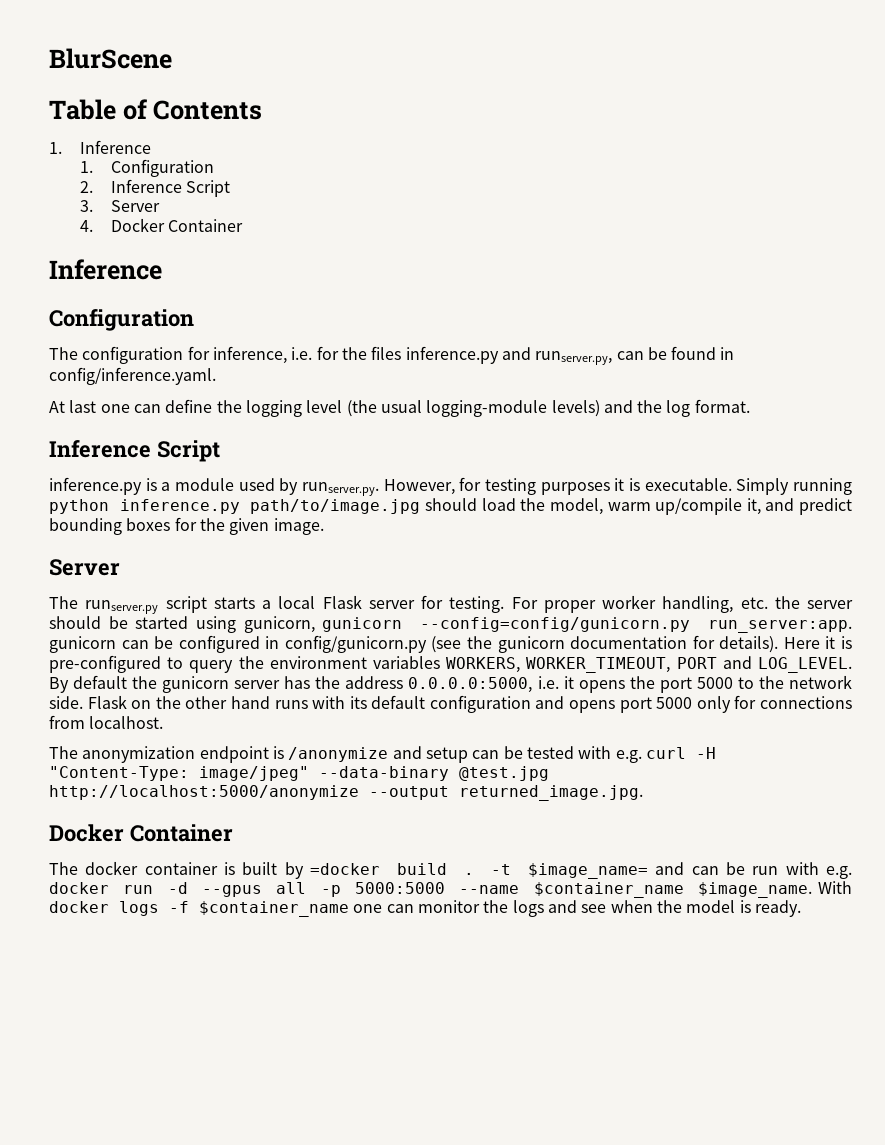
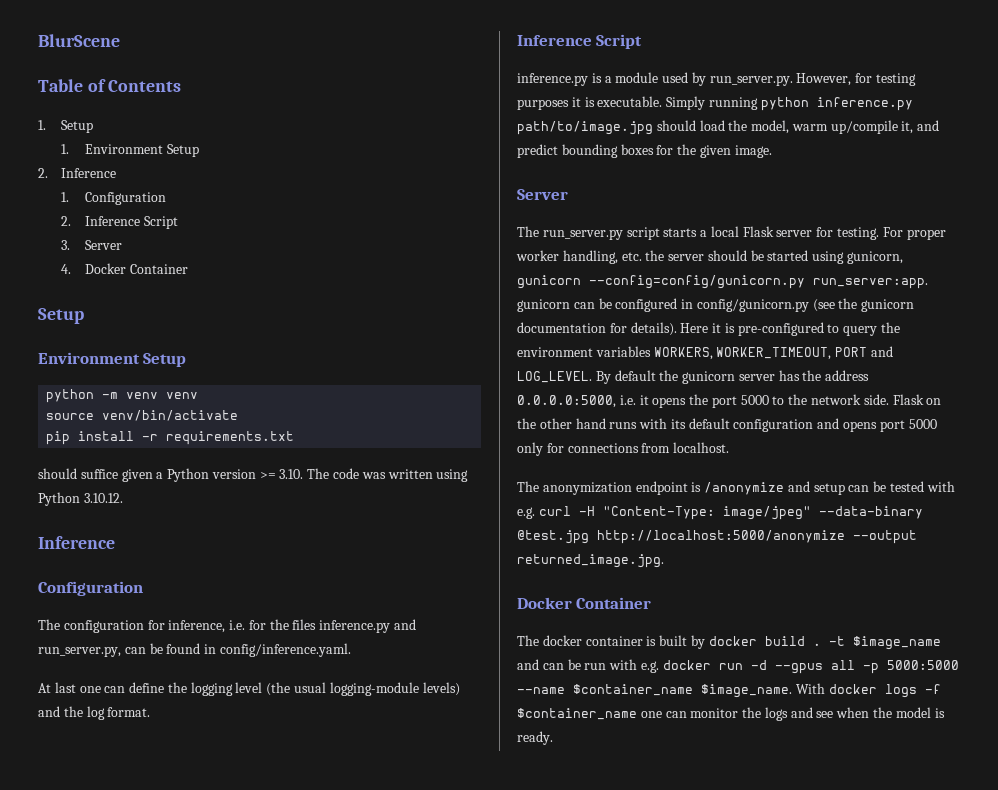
- 1. Inference
+ 1. Setup
+ 1. Environment Setup
+ 2. Inference
  4. Docker Container
+ Setup
+ Environment Setup
+ python -m venv venv
+ source venv/bin/activate
+ pip install -r requirements.txt
+ should suffice given a Python version >= 3.10. The code was written using Python 3.10.12.
- The configuration for inference, i.e. for the files inference.py and runserver.py, can be found in config/inference.yaml.
+ The configuration for inference, i.e. for the files inference.py and run_server.py, can be found in config/inference.yaml.
- inference.py is a module used by runserver.py. However, for testing purposes it is executable.
+ inference.py is a module used by run_server.py. However, for testing purposes it is executable.
- The runserver.py script starts a local Flask server for testing.
+ The run_server.py script starts a local Flask server for testing.
- The docker container is built by =docker build .
+ The docker container is built by docker build .
- -t $image_name= and can be run with e.g. docker run -d --gpus all -p 5000:5000 --name $container_name $image_name.
+ -t $image_name and can be run with e.g. docker run -d --gpus all -p 5000:5000 --name $container_name $image_name.

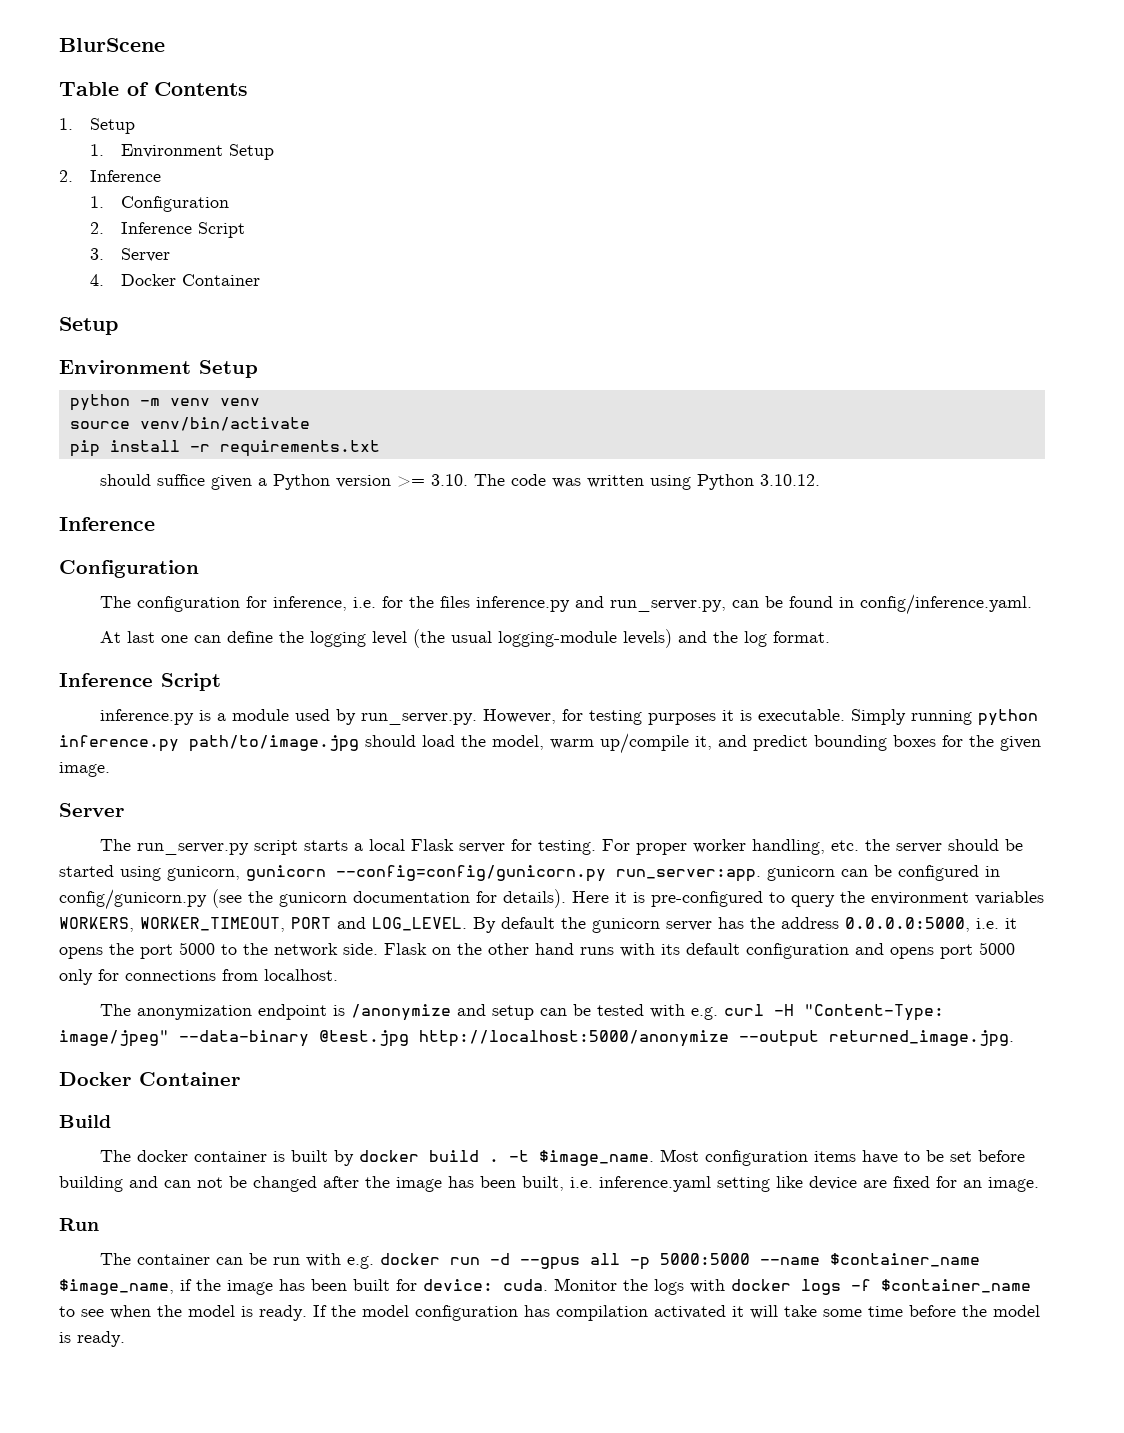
+ Build
- -t $image_name and can be run with e.g. docker run -d --gpus all -p 5000:5000 --name $container_name $image_name. With docker logs -f $container_name one can monitor the logs and see when the model is ready.
+ -t $image_name. Most configuration items have to be set before building and can not be changed after the image has been built, i.e. inference.yaml setting like device are fixed for an image.
+ Run
+ The container can be run with e.g. docker run -d --gpus all -p 5000:5000 --name $container_name $image_name, if the image has been built for device: cuda. Monitor the logs with docker logs -f $container_name to see when the model is ready.
+ If the model configuration has compilation activated it will take some time before the model is ready.

